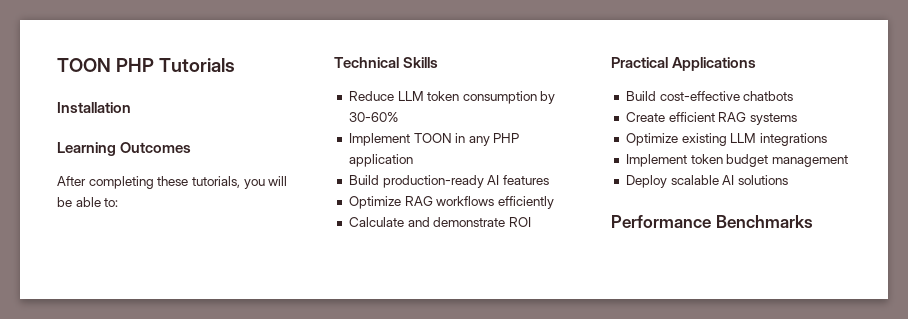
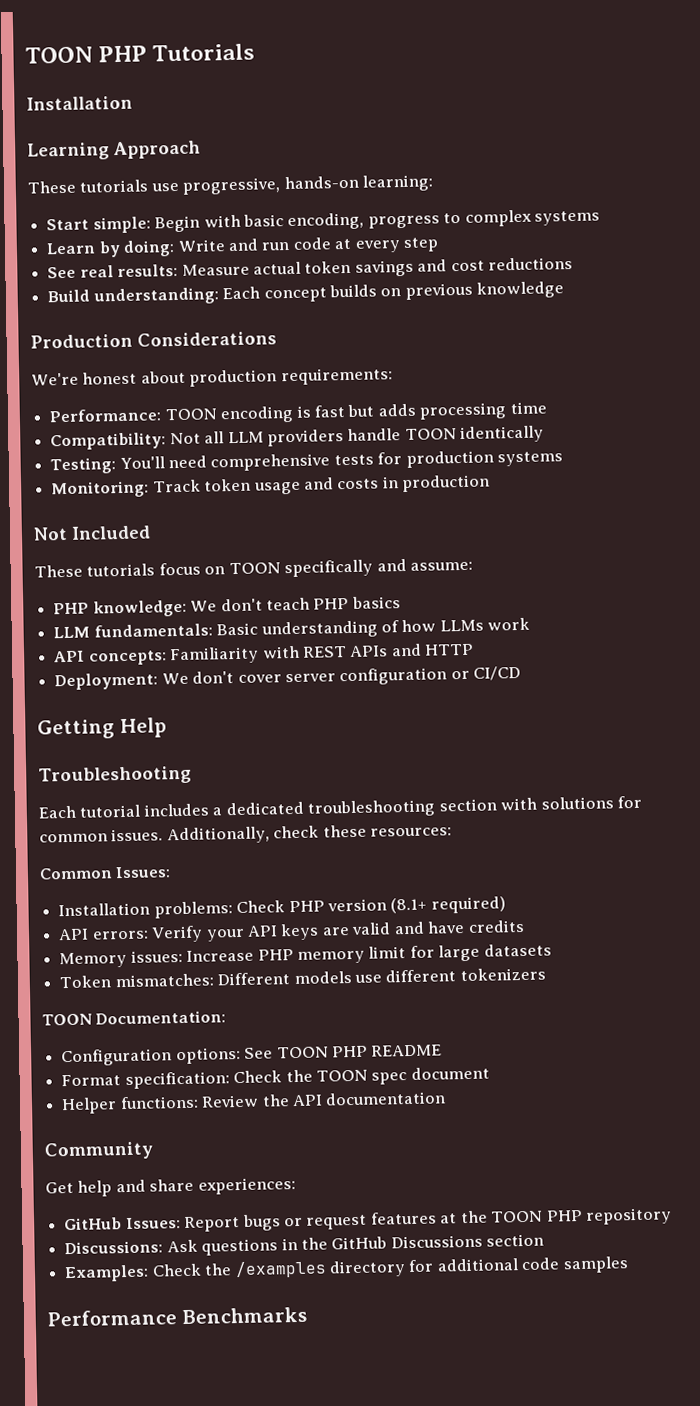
- Learning Outcomes
- After completing these tutorials, you will be able to:
- Technical Skills
- Reduce LLM token consumption by 30-60%
- Implement TOON in any PHP application
- Build production-ready AI features
- Optimize RAG workflows efficiently
- Calculate and demonstrate ROI
- Practical Applications
- Build cost-effective chatbots
- Create efficient RAG systems
- Optimize existing LLM integrations
- Implement token budget management
- Deploy scalable AI solutions
+ Learning Approach
+ These tutorials use progressive, hands-on learning:
+ Start simple: Begin with basic encoding, progress to complex systems
+ Learn by doing: Write and run code at every step
+ See real results: Measure actual token savings and cost reductions
+ Build understanding: Each concept builds on previous knowledge
+ Production Considerations
+ We're honest about production requirements:
+ Performance: TOON encoding is fast but adds processing time
+ Compatibility: Not all LLM providers handle TOON identically
+ Testing: You'll need comprehensive tests for production systems
+ Monitoring: Track token usage and costs in production
+ Not Included
+ These tutorials focus on TOON specifically and assume:
+ PHP knowledge: We don't teach PHP basics
+ LLM fundamentals: Basic understanding of how LLMs work
+ API concepts: Familiarity with REST APIs and HTTP
+ Deployment: We don't cover server configuration or CI/CD
+ Getting Help
+ Troubleshooting
+ Each tutorial includes a dedicated troubleshooting section with solutions for common issues. Additionally, check these resources:
+ Common Issues:
+ Installation problems: Check PHP version (8.1+ required)
+ API errors: Verify your API keys are valid and have credits
+ Memory issues: Increase PHP memory limit for large datasets
+ Token mismatches: Different models use different tokenizers
+ TOON Documentation:
+ Configuration options: See TOON PHP README
+ Format specification: Check the TOON spec document
+ Helper functions: Review the API documentation
+ Community
+ Get help and share experiences:
+ GitHub Issues: Report bugs or request features at the TOON PHP repository
+ Discussions: Ask questions in the GitHub Discussions section
+ Examples: Check the /examples directory for additional code samples

